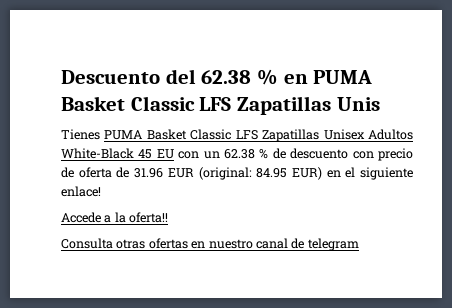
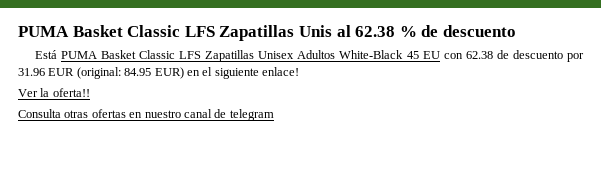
- Descuento del 62.38 % en PUMA Basket Classic LFS Zapatillas Unis
- Tienes PUMA Basket Classic LFS Zapatillas Unisex Adultos White-Black 45 EU con un 62.38 % de descuento con precio de oferta de 31.96 EUR (original: 84.95 EUR) en el siguiente enlace!
+ PUMA Basket Classic LFS Zapatillas Unis al 62.38 % de descuento
+ Está PUMA Basket Classic LFS Zapatillas Unisex Adultos White-Black 45 EU con 62.38 de descuento por 31.96 EUR (original: 84.95 EUR) en el siguiente enlace!
- Accede a la oferta!!
+ Ver la oferta!!

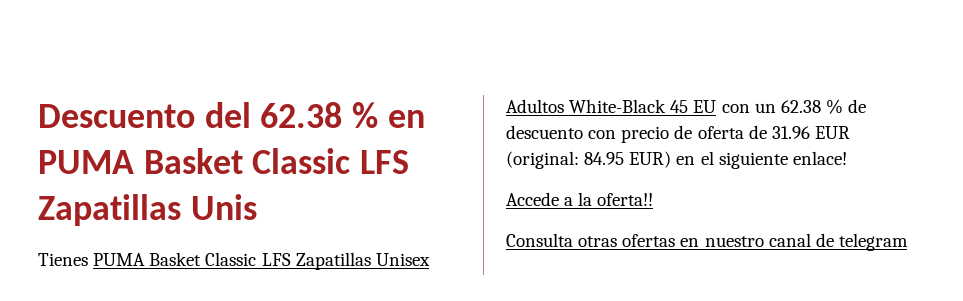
- PUMA Basket Classic LFS Zapatillas Unis al 62.38 % de descuento
- Está PUMA Basket Classic LFS Zapatillas Unisex Adultos White-Black 45 EU con 62.38 de descuento por 31.96 EUR (original: 84.95 EUR) en el siguiente enlace!
+ Descuento del 62.38 % en PUMA Basket Classic LFS Zapatillas Unis
+ Tienes PUMA Basket Classic LFS Zapatillas Unisex Adultos White-Black 45 EU con un 62.38 % de descuento con precio de oferta de 31.96 EUR (original: 84.95 EUR) en el siguiente enlace!
- Ver la oferta!!
+ Accede a la oferta!!

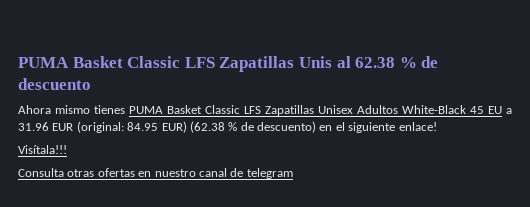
- Descuento del 62.38 % en PUMA Basket Classic LFS Zapatillas Unis
- Tienes PUMA Basket Classic LFS Zapatillas Unisex Adultos White-Black 45 EU con un 62.38 % de descuento con precio de oferta de 31.96 EUR (original: 84.95 EUR) en el siguiente enlace!
+ PUMA Basket Classic LFS Zapatillas Unis al 62.38 % de descuento
+ Ahora mismo tienes PUMA Basket Classic LFS Zapatillas Unisex Adultos White-Black 45 EU a 31.96 EUR (original: 84.95 EUR) (62.38 % de descuento) en el siguiente enlace!
- Accede a la oferta!!
+ Visítala!!!

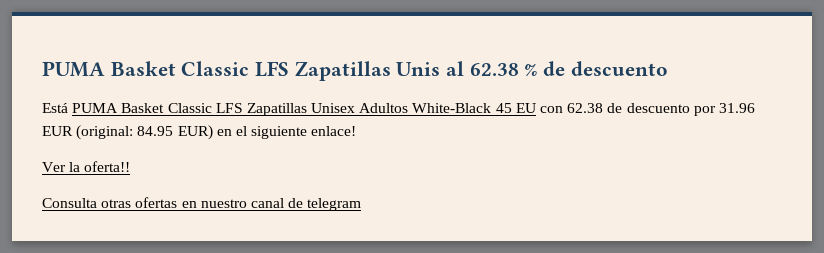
- Ahora mismo tienes PUMA Basket Classic LFS Zapatillas Unisex Adultos White-Black 45 EU a 31.96 EUR (original: 84.95 EUR) (62.38 % de descuento) en el siguiente enlace!
+ Está PUMA Basket Classic LFS Zapatillas Unisex Adultos White-Black 45 EU con 62.38 de descuento por 31.96 EUR (original: 84.95 EUR) en el siguiente enlace!
- Visítala!!!
+ Ver la oferta!!

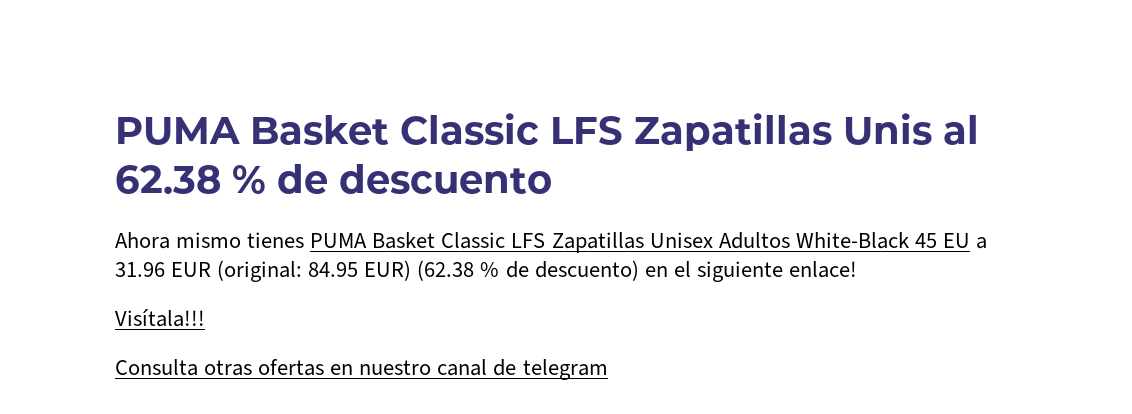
- Está PUMA Basket Classic LFS Zapatillas Unisex Adultos White-Black 45 EU con 62.38 de descuento por 31.96 EUR (original: 84.95 EUR) en el siguiente enlace!
+ Ahora mismo tienes PUMA Basket Classic LFS Zapatillas Unisex Adultos White-Black 45 EU a 31.96 EUR (original: 84.95 EUR) (62.38 % de descuento) en el siguiente enlace!
- Ver la oferta!!
+ Visítala!!!

